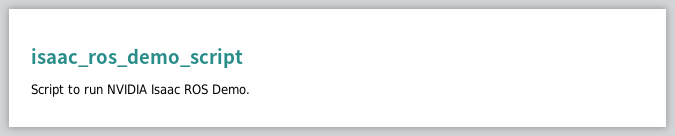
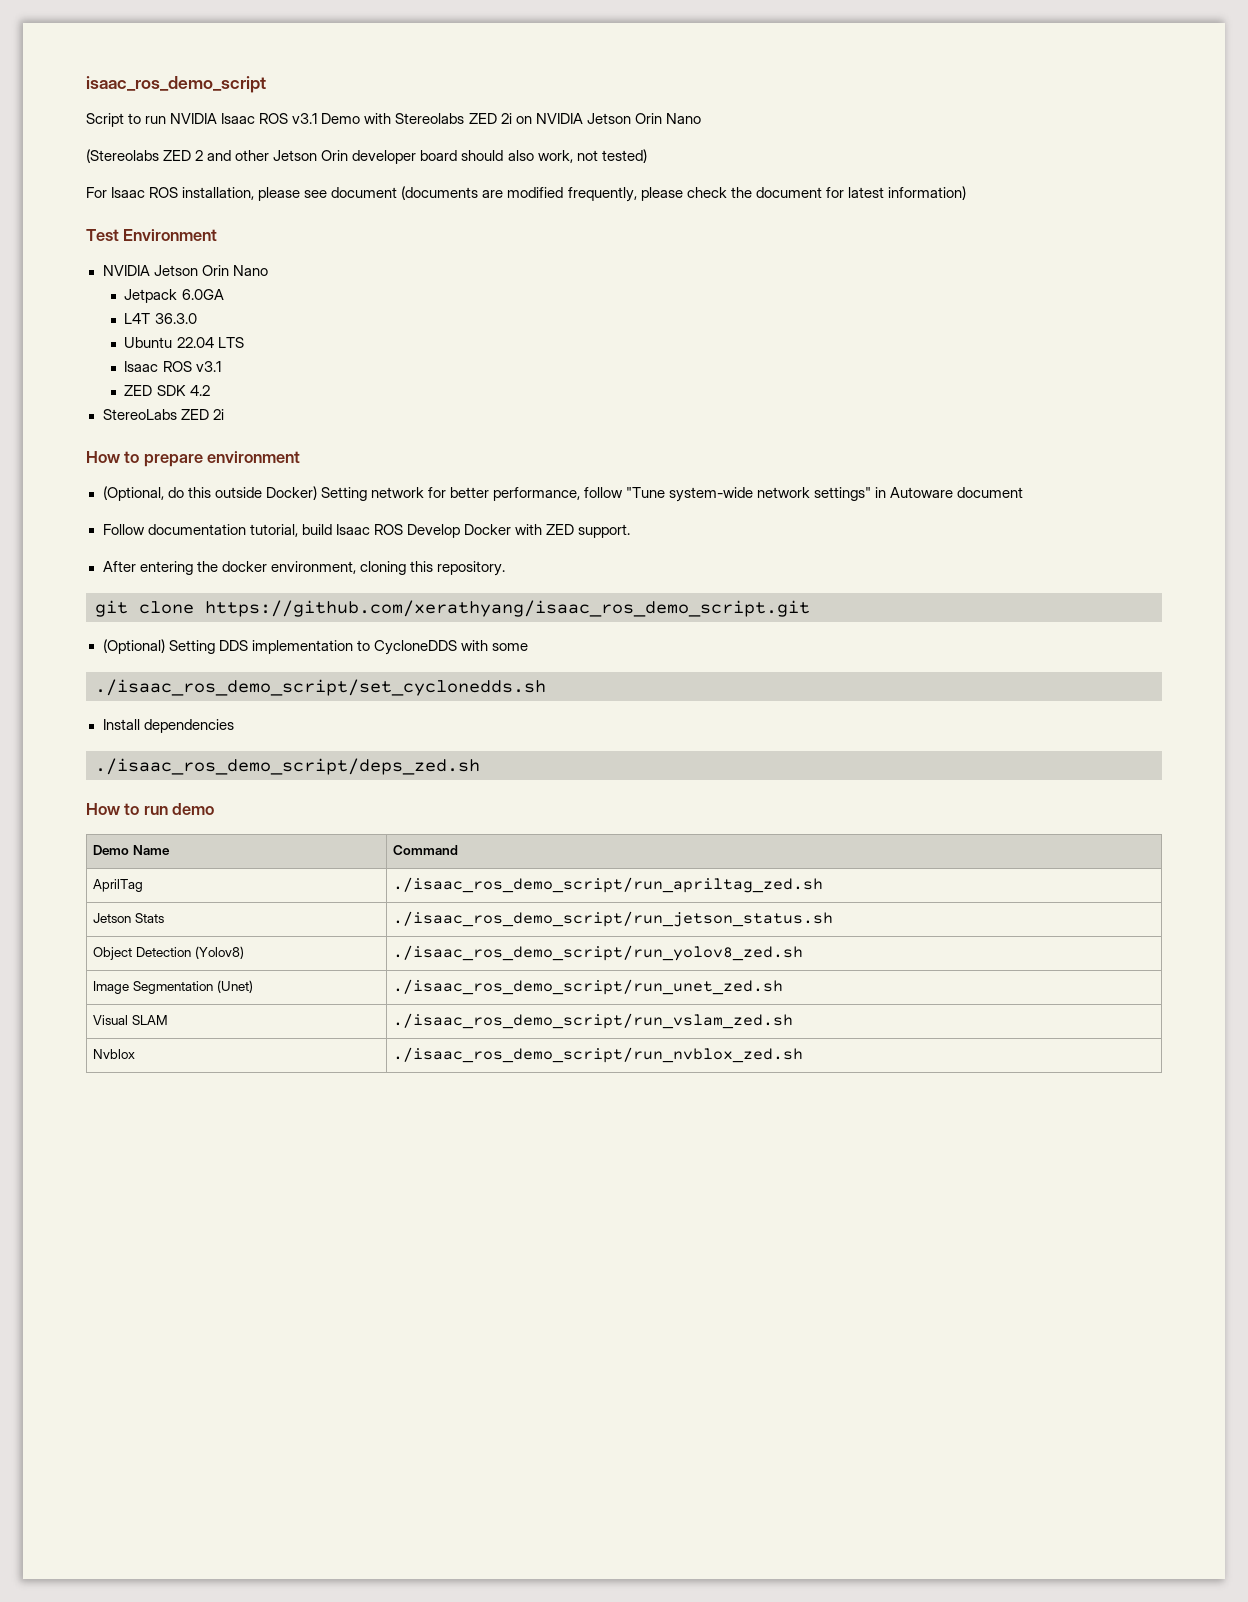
- Script to run NVIDIA Isaac ROS Demo.
+ Script to run NVIDIA Isaac ROS v3.1 Demo with Stereolabs ZED 2i on NVIDIA Jetson Orin Nano
+ (Stereolabs ZED 2 and other Jetson Orin developer board should also work, not tested)
+ For Isaac ROS installation, please see document (documents are modified frequently, please check the document for latest information)
+ Test Environment
+ NVIDIA Jetson Orin Nano
+ Jetpack 6.0GA
+ L4T 36.3.0
+ Ubuntu 22.04 LTS
+ Isaac ROS v3.1
+ ZED SDK 4.2
+ StereoLabs ZED 2i
+ How to prepare environment
+ (Optional, do this outside Docker) Setting network for better performance, follow "Tune system-wide network settings" in Autoware document
+ Follow documentation tutorial, build Isaac ROS Develop Docker with ZED support.
+ After entering the docker environment, cloning this repository.
+ git clone https://github.com/xerathyang/isaac_ros_demo_script.git
+ (Optional) Setting DDS implementation to CycloneDDS with some
+ ./isaac_ros_demo_script/set_cyclonedds.sh
+ Install dependencies
+ ./isaac_ros_demo_script/deps_zed.sh
+ How to run demo
+ Demo Name | Command
+ AprilTag | ./isaac_ros_demo_script/run_apriltag_zed.sh
+ Jetson Stats | ./isaac_ros_demo_script/run_jetson_status.sh
+ Object Detection (Yolov8) | ./isaac_ros_demo_script/run_yolov8_zed.sh
+ Image Segmentation (Unet) | ./isaac_ros_demo_script/run_unet_zed.sh
+ Visual SLAM | ./isaac_ros_demo_script/run_vslam_zed.sh
+ Nvblox | ./isaac_ros_demo_script/run_nvblox_zed.sh

